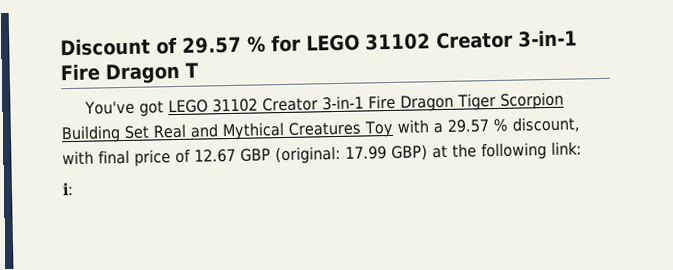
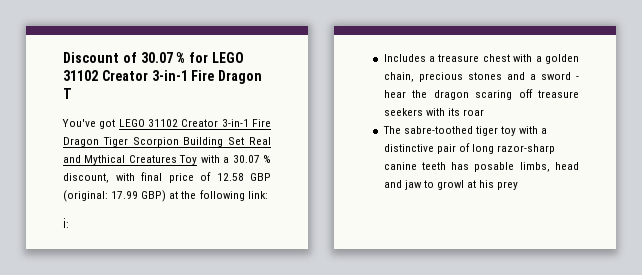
- Discount of 29.57 % for LEGO 31102 Creator 3-in-1 Fire Dragon T
+ Discount of 30.07 % for LEGO 31102 Creator 3-in-1 Fire Dragon T
- You've got LEGO 31102 Creator 3-in-1 Fire Dragon Tiger Scorpion Building Set Real and Mythical Creatures Toy with a 29.57 % discount, with final price of 12.67 GBP (original: 17.99 GBP) at the following link:
+ You've got LEGO 31102 Creator 3-in-1 Fire Dragon Tiger Scorpion Building Set Real and Mythical Creatures Toy with a 30.07 % discount, with final price of 12.58 GBP (original: 17.99 GBP) at the following link:
+ Includes a treasure chest with a golden chain, precious stones and a sword - hear the dragon scaring off treasure seekers with its roar
+ The sabre-toothed tiger toy with a distinctive pair of long razor-sharp canine teeth has posable limbs, head and jaw to growl at his prey

